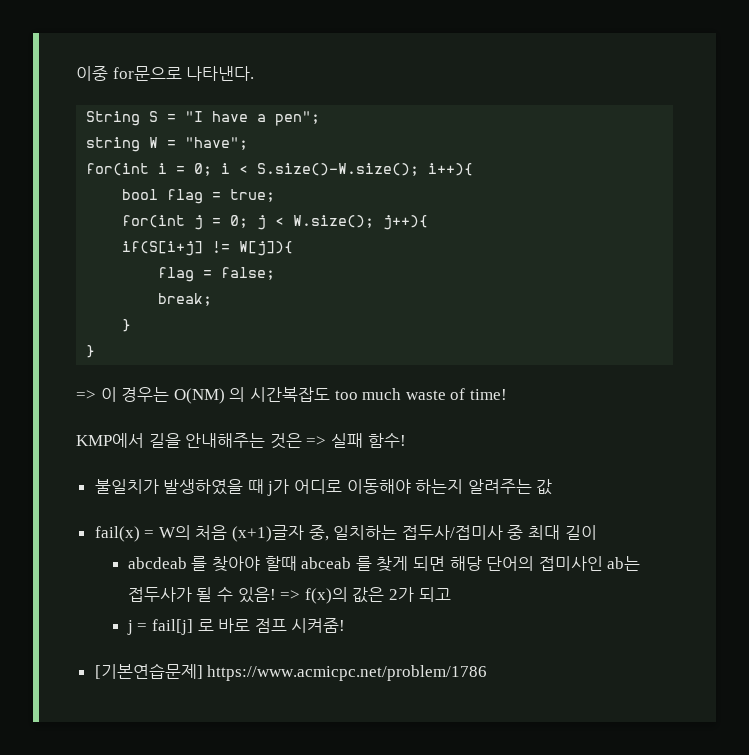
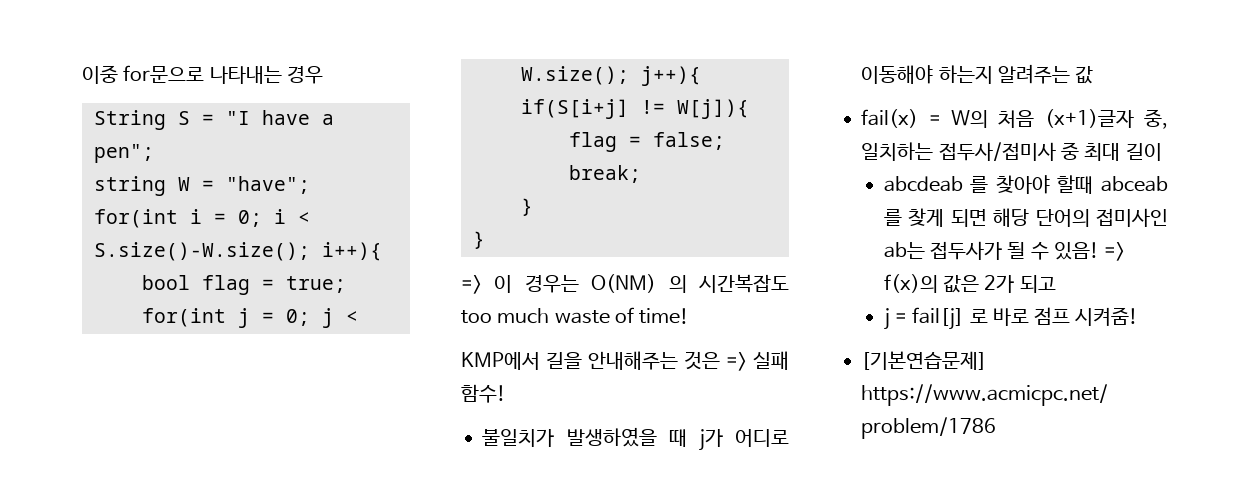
- 이중 for문으로 나타낸다.
+ 이중 for문으로 나타내는 경우

